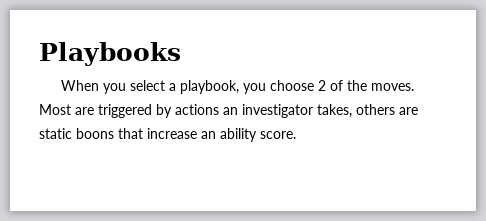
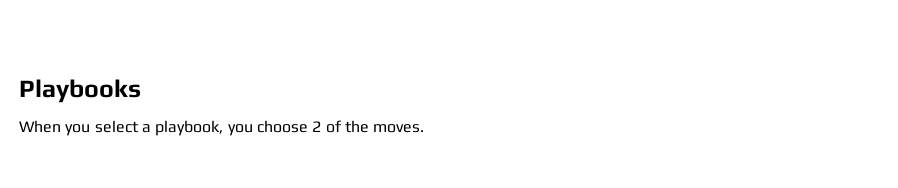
- Most are triggered by actions an investigator takes, others are static boons that increase an ability score.

